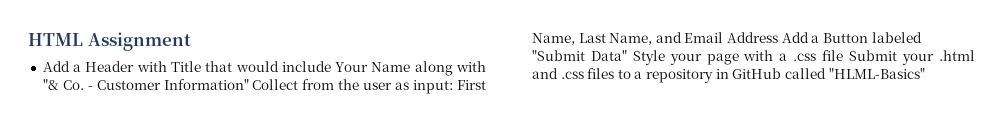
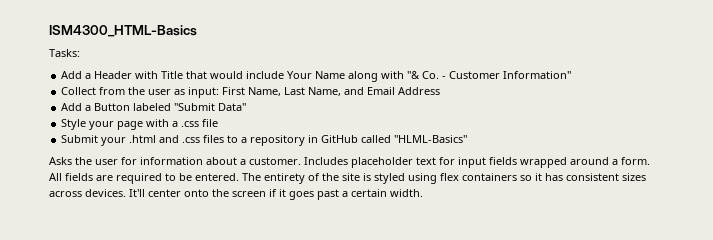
- HTML Assignment
+ ISM4300_HTML-Basics
+ Tasks:
- Add a Header with Title that would include Your Name along with "& Co. - Customer Information" Collect from the user as input: First Name, Last Name, and Email Address Add a Button labeled "Submit Data" Style your page with a .css file Submit your .html and .css files to a repository in GitHub called "HLML-Basics"
+ Add a Header with Title that would include Your Name along with "& Co. - Customer Information"
+ Collect from the user as input: First Name, Last Name, and Email Address
+ Add a Button labeled "Submit Data"
+ Style your page with a .css file
+ Submit your .html and .css files to a repository in GitHub called "HLML-Basics"
+ Asks the user for information about a customer. Includes placeholder text for input fields wrapped around a form. All fields are required to be entered. The entirety of the site is styled using flex containers so it has consistent sizes across devices. It'll center onto the screen if it goes past a certain width.

